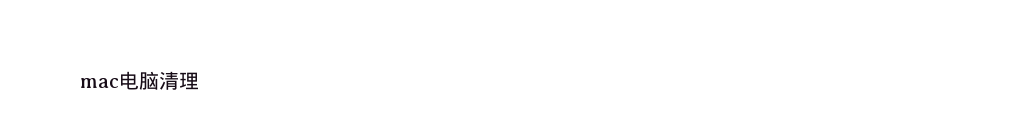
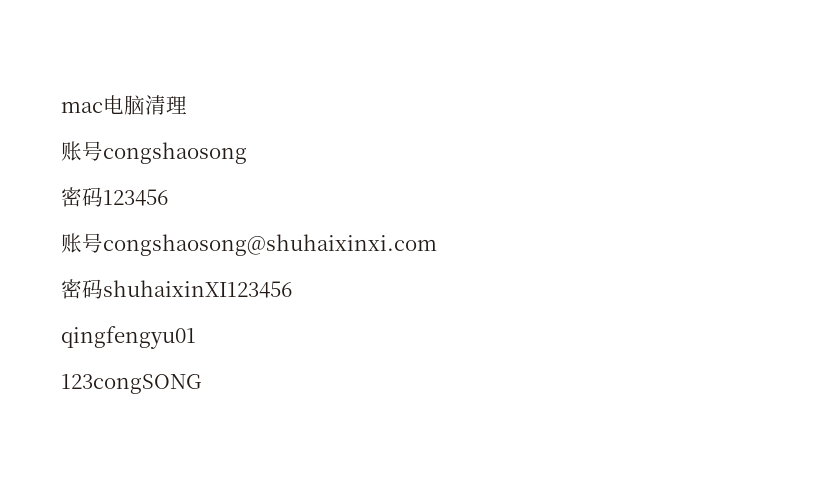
+ 账号congshaosong
+ 密码123456
+ 账号congshaosong@shuhaixinxi.com
+ 密码shuhaixinXI123456
+ qingfengyu01
+ 123congSONG

